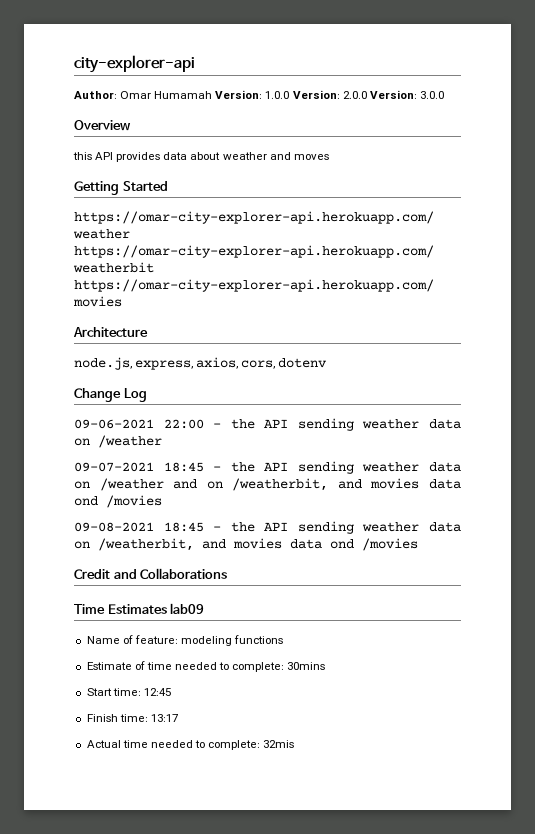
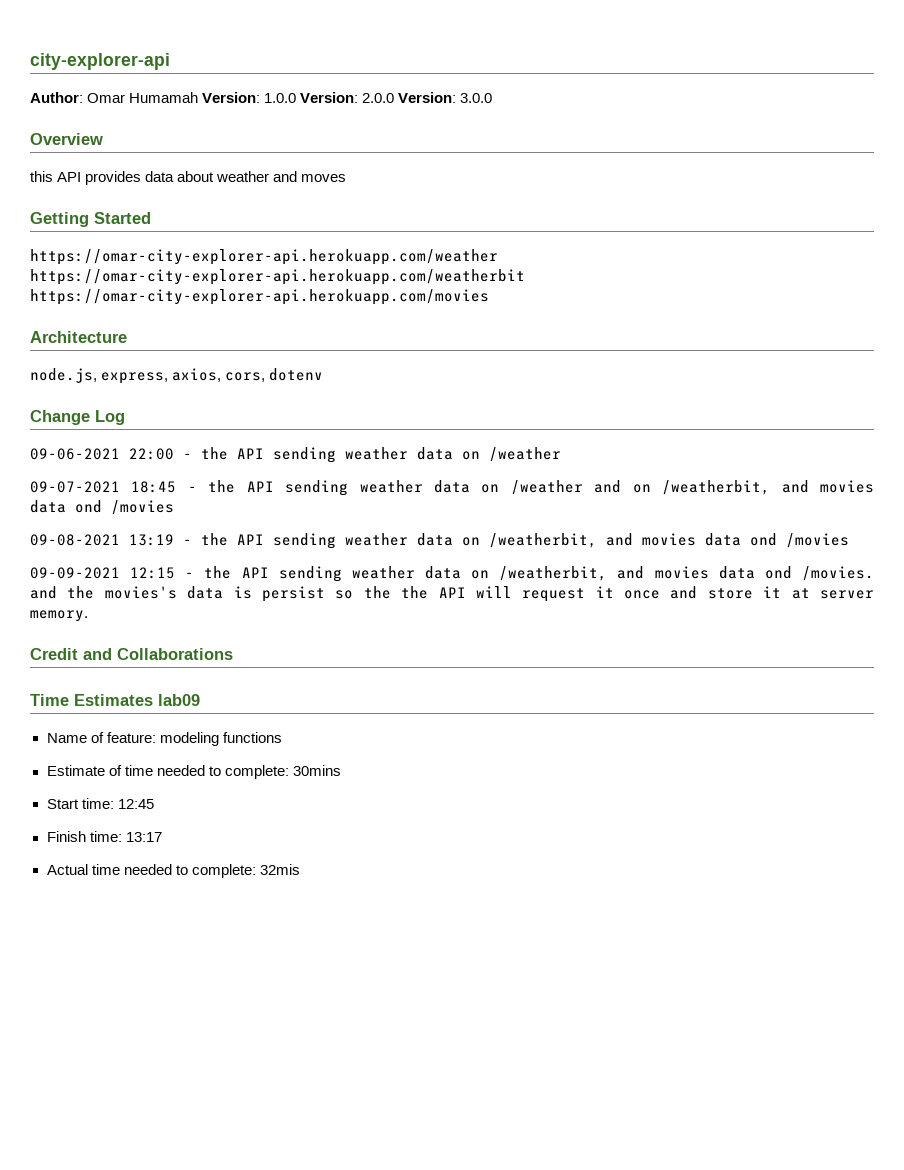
- 09-08-2021 18:45 - the API sending weather data on /weatherbit, and movies data ond /movies
+ 09-08-2021 13:19 - the API sending weather data on /weatherbit, and movies data ond /movies
+ 09-09-2021 12:15 - the API sending weather data on /weatherbit, and movies data ond /movies. and the movies's data is persist so the the API will request it once and store it at server memory.

